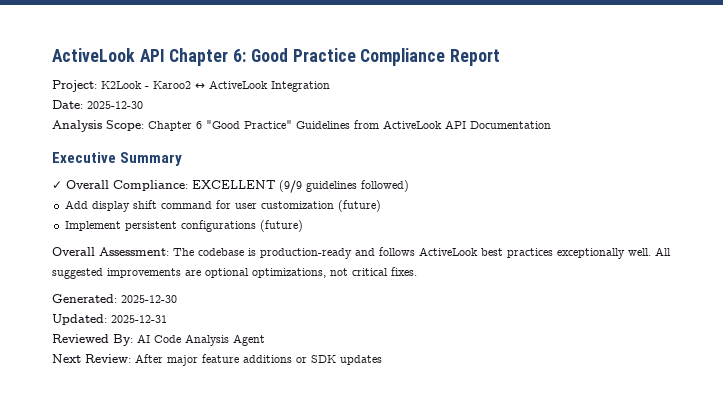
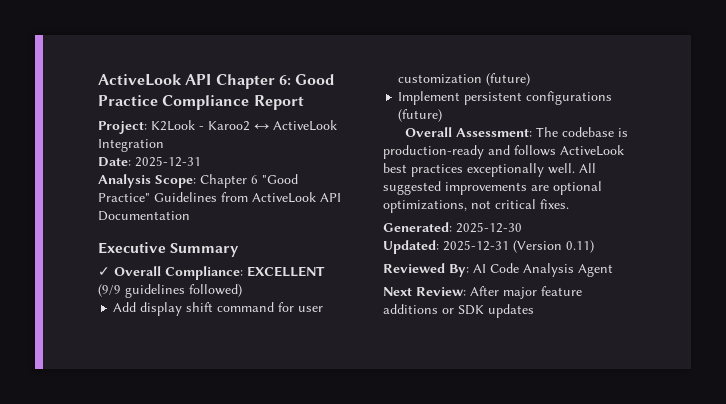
- Date: 2025-12-30
+ Date: 2025-12-31
- Updated: 2025-12-31
+ Updated: 2025-12-31 (Version 0.11)

